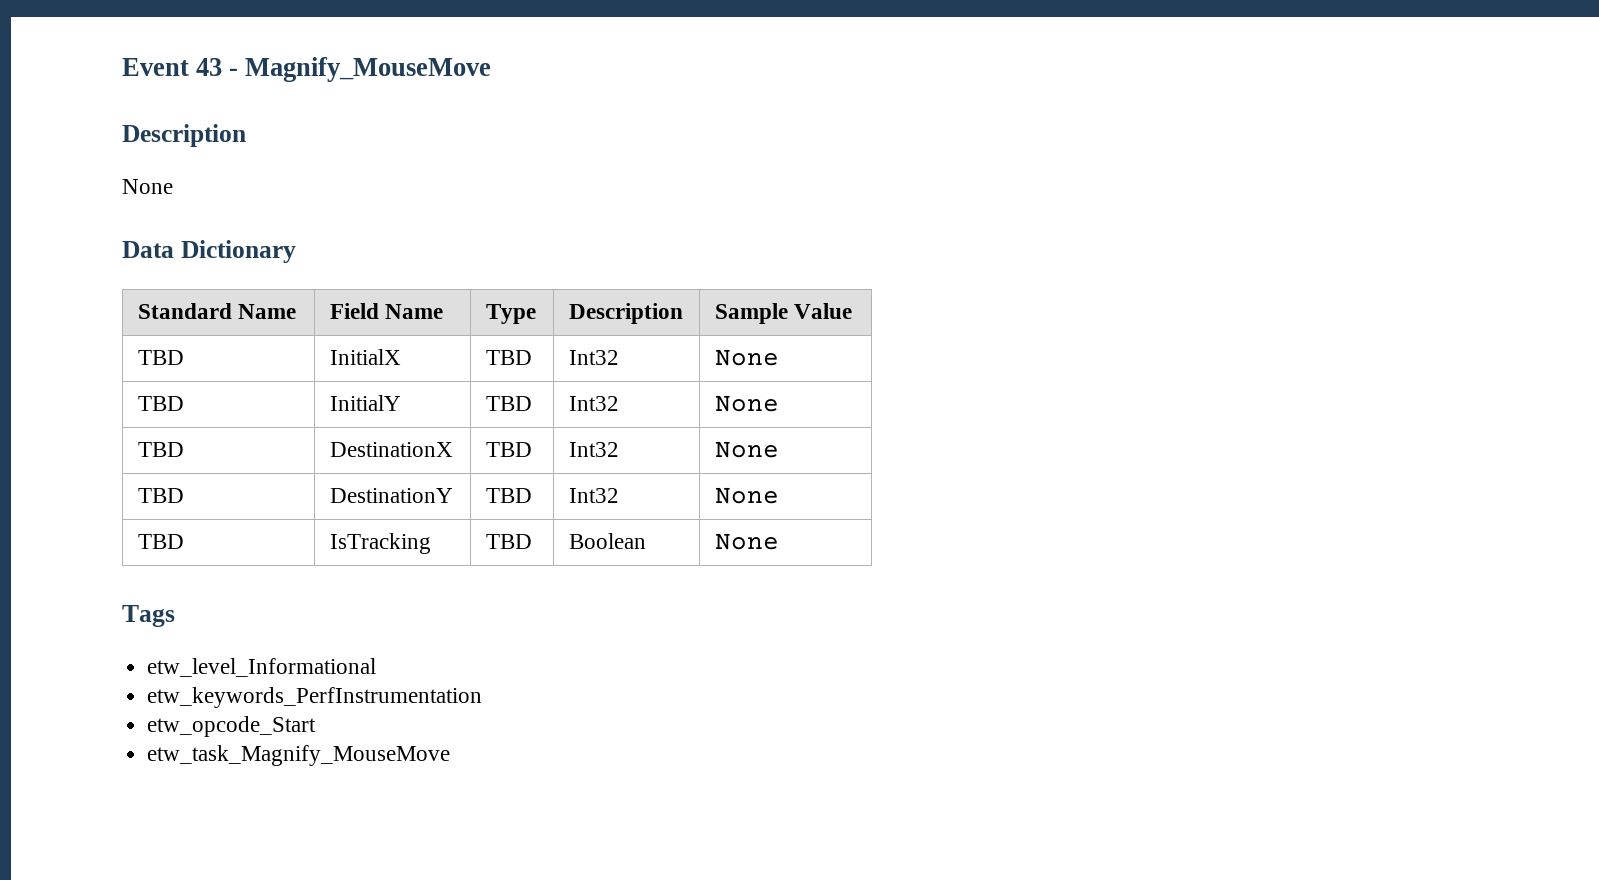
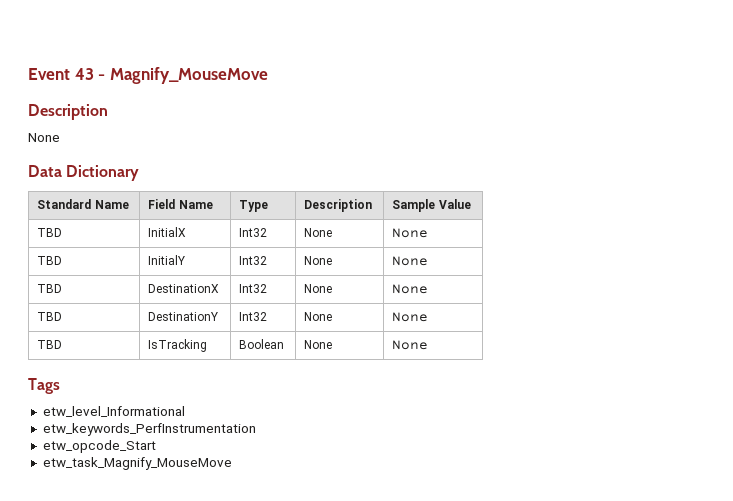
- TBD | InitialX | TBD | Int32 | None
+ TBD | InitialX | Int32 | None | None
- TBD | InitialY | TBD | Int32 | None
+ TBD | InitialY | Int32 | None | None
- TBD | DestinationX | TBD | Int32 | None
+ TBD | DestinationX | Int32 | None | None
- TBD | DestinationY | TBD | Int32 | None
+ TBD | DestinationY | Int32 | None | None
- TBD | IsTracking | TBD | Boolean | None
+ TBD | IsTracking | Boolean | None | None

